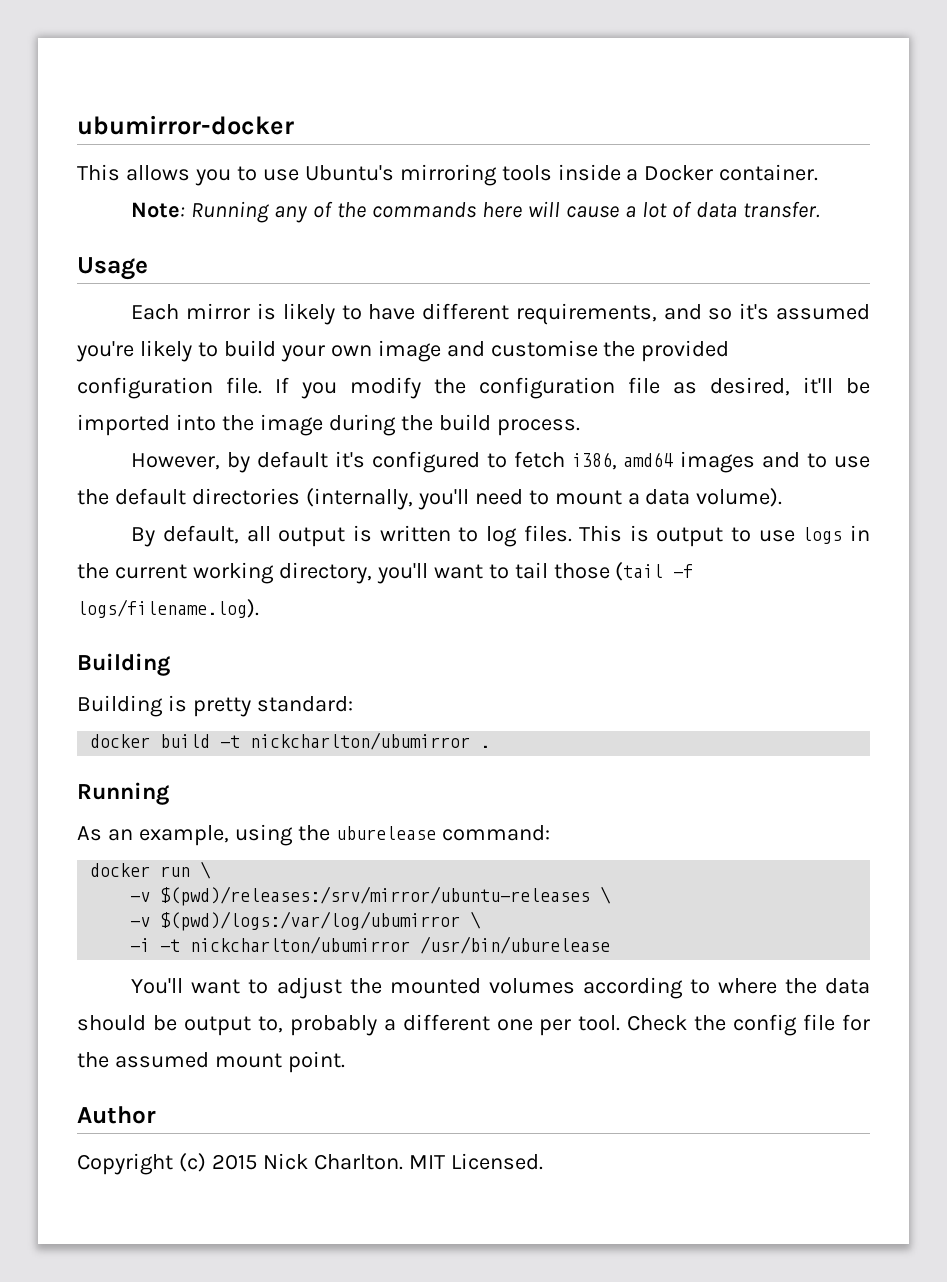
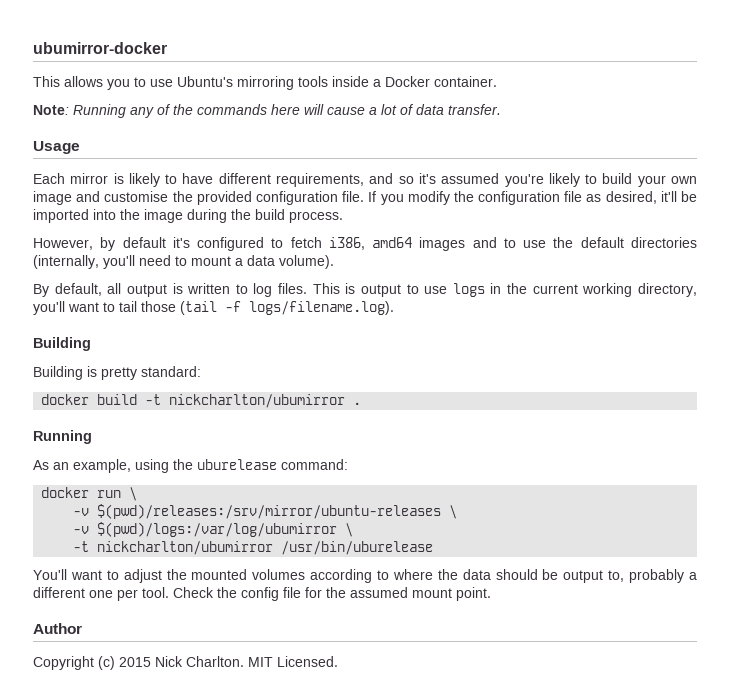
- -i -t nickcharlton/ubumirror /usr/bin/uburelease
+ -t nickcharlton/ubumirror /usr/bin/uburelease

